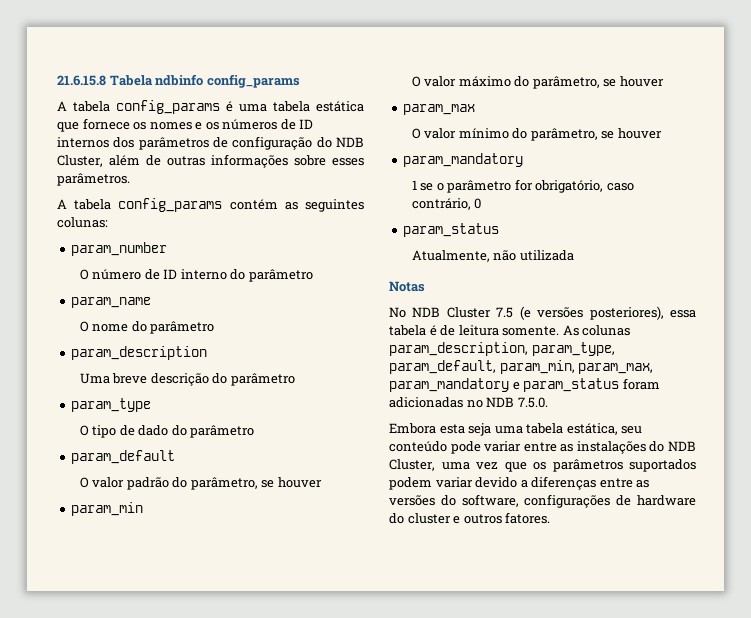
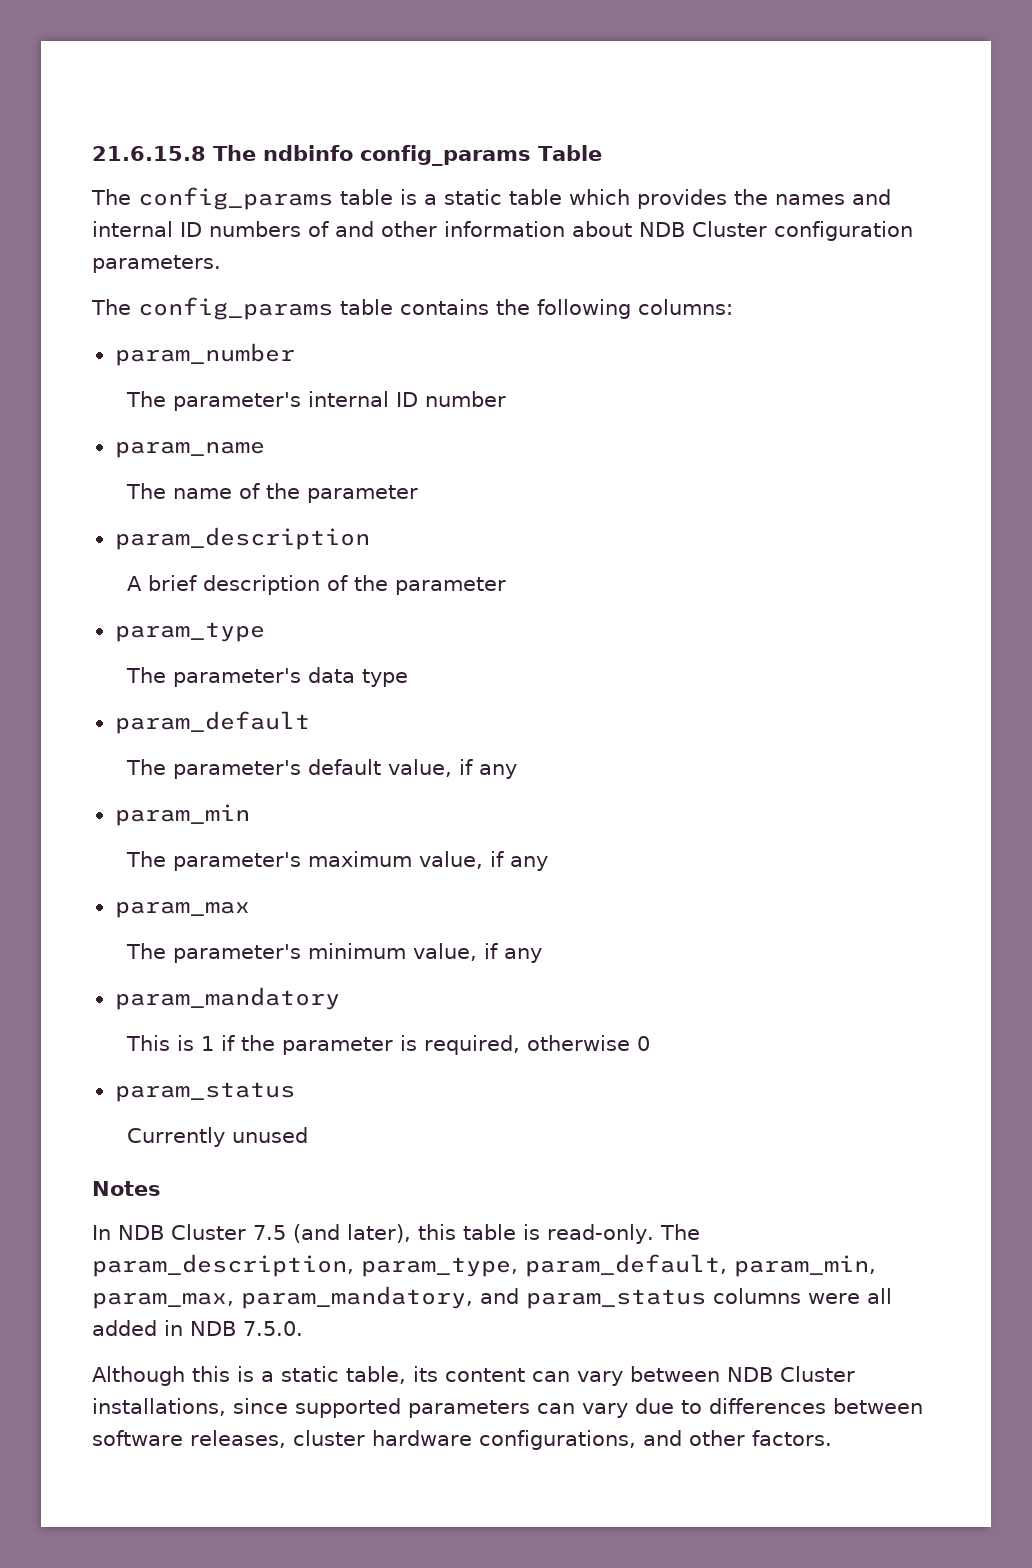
- 21.6.15.8 Tabela ndbinfo config_params
- A tabela config_params é uma tabela estática que fornece os nomes e os números de ID internos dos parâmetros de configuração do NDB Cluster, além de outras informações sobre esses parâmetros.
- A tabela config_params contém as seguintes colunas:
+ 21.6.15.8 The ndbinfo config_params Table
+ The config_params table is a static table which provides the names and internal ID numbers of and other information about NDB Cluster configuration parameters.
+ The config_params table contains the following columns:
  param_number
- O número de ID interno do parâmetro
+ The parameter's internal ID number
  param_name
- O nome do parâmetro
+ The name of the parameter
  param_description
- Uma breve descrição do parâmetro
+ A brief description of the parameter
  param_type
- O tipo de dado do parâmetro
+ The parameter's data type
  param_default
- O valor padrão do parâmetro, se houver
+ The parameter's default value, if any
  param_min
- O valor máximo do parâmetro, se houver
+ The parameter's maximum value, if any
  param_max
- O valor mínimo do parâmetro, se houver
+ The parameter's minimum value, if any
  param_mandatory
- 1 se o parâmetro for obrigatório, caso contrário, 0
+ This is 1 if the parameter is required, otherwise 0
  param_status
- Atualmente, não utilizada
- Notas
- No NDB Cluster 7.5 (e versões posteriores), essa tabela é de leitura somente. As colunas param_description, param_type, param_default, param_min, param_max, param_mandatory e param_status foram adicionadas no NDB 7.5.0.
- Embora esta seja uma tabela estática, seu conteúdo pode variar entre as instalações do NDB Cluster, uma vez que os parâmetros suportados podem variar devido a diferenças entre as versões do software, configurações de hardware do cluster e outros fatores.
+ Currently unused
+ Notes
+ In NDB Cluster 7.5 (and later), this table is read-only. The param_description, param_type, param_default, param_min, param_max, param_mandatory, and param_status columns were all added in NDB 7.5.0.
+ Although this is a static table, its content can vary between NDB Cluster installations, since supported parameters can vary due to differences between software releases, cluster hardware configurations, and other factors.

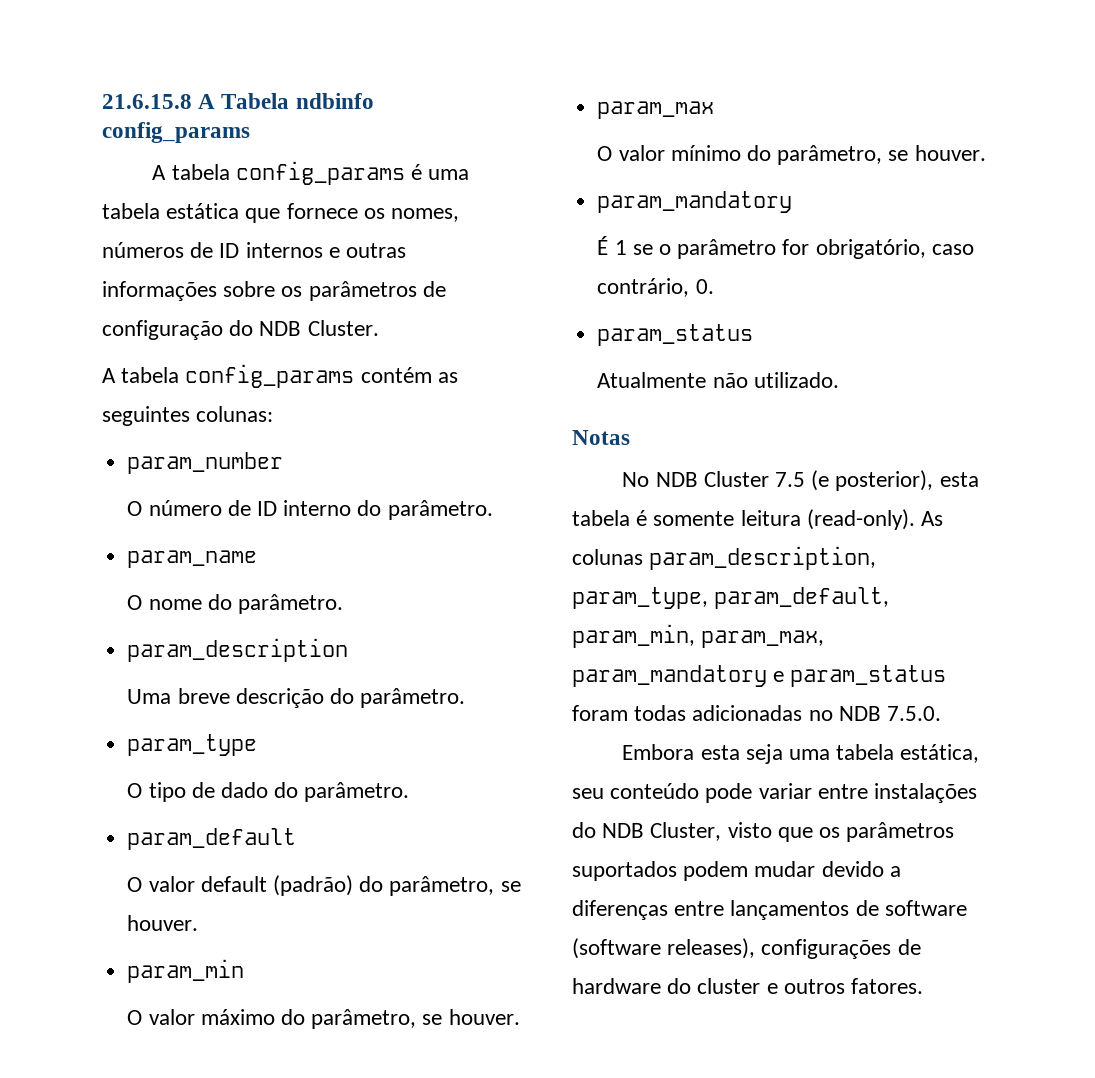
- 21.6.15.8 The ndbinfo config_params Table
- The config_params table is a static table which provides the names and internal ID numbers of and other information about NDB Cluster configuration parameters.
- The config_params table contains the following columns:
+ 21.6.15.8 A Tabela ndbinfo config_params
+ A tabela config_params é uma tabela estática que fornece os nomes, números de ID internos e outras informações sobre os parâmetros de configuração do NDB Cluster.
+ A tabela config_params contém as seguintes colunas:
  param_number
- The parameter's internal ID number
+ O número de ID interno do parâmetro.
  param_name
- The name of the parameter
+ O nome do parâmetro.
  param_description
- A brief description of the parameter
+ Uma breve descrição do parâmetro.
  param_type
- The parameter's data type
+ O tipo de dado do parâmetro.
  param_default
- The parameter's default value, if any
+ O valor default (padrão) do parâmetro, se houver.
  param_min
- The parameter's maximum value, if any
+ O valor máximo do parâmetro, se houver.
  param_max
- The parameter's minimum value, if any
+ O valor mínimo do parâmetro, se houver.
  param_mandatory
- This is 1 if the parameter is required, otherwise 0
+ É 1 se o parâmetro for obrigatório, caso contrário, 0.
  param_status
- Currently unused
- Notes
- In NDB Cluster 7.5 (and later), this table is read-only. The param_description, param_type, param_default, param_min, param_max, param_mandatory, and param_status columns were all added in NDB 7.5.0.
- Although this is a static table, its content can vary between NDB Cluster installations, since supported parameters can vary due to differences between software releases, cluster hardware configurations, and other factors.
+ Atualmente não utilizado.
+ Notas
+ No NDB Cluster 7.5 (e posterior), esta tabela é somente leitura (read-only). As colunas param_description, param_type, param_default, param_min, param_max, param_mandatory e param_status foram todas adicionadas no NDB 7.5.0.
+ Embora esta seja uma tabela estática, seu conteúdo pode variar entre instalações do NDB Cluster, visto que os parâmetros suportados podem mudar devido a diferenças entre lançamentos de software (software releases), configurações de hardware do cluster e outros fatores.

